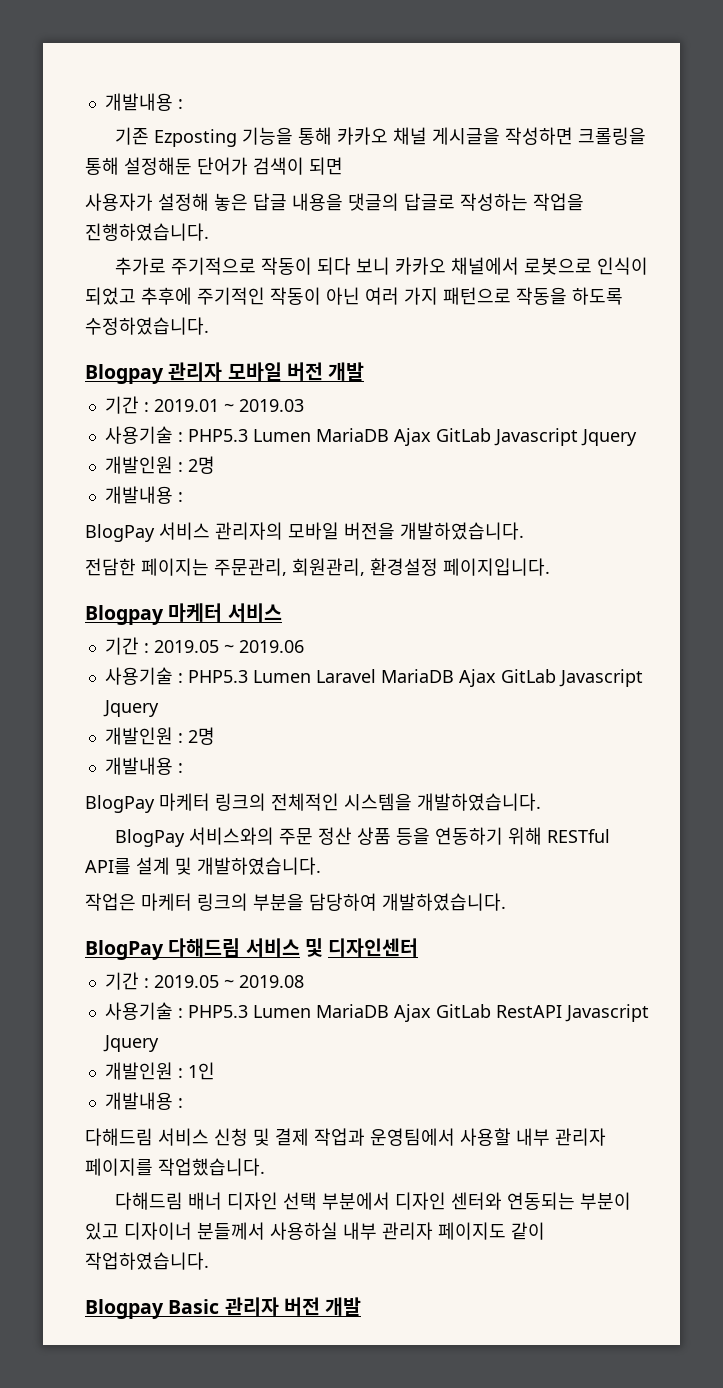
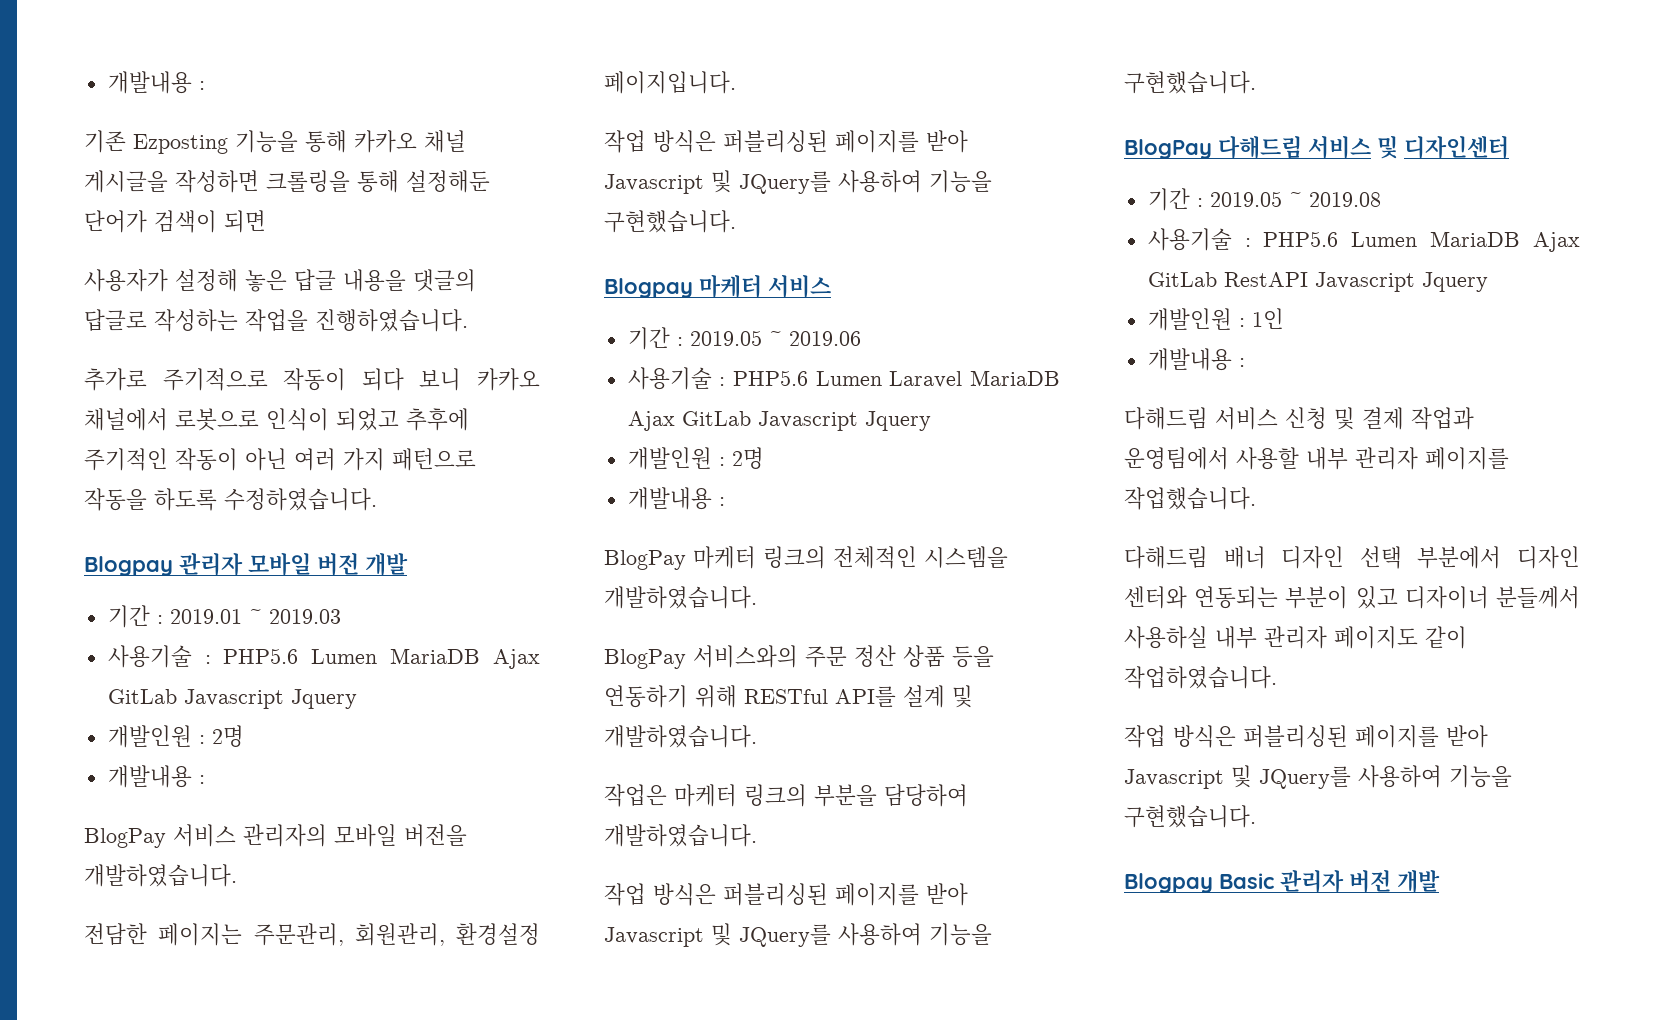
- 사용기술 : PHP5.3 Lumen MariaDB Ajax GitLab Javascript Jquery
+ 사용기술 : PHP5.6 Lumen MariaDB Ajax GitLab Javascript Jquery
  전담한 페이지는 주문관리, 회원관리, 환경설정 페이지입니다.
+ 작업 방식은 퍼블리싱된 페이지를 받아 Javascript 및 JQuery를 사용하여 기능을 구현했습니다.
- 사용기술 : PHP5.3 Lumen Laravel MariaDB Ajax GitLab Javascript Jquery
+ 사용기술 : PHP5.6 Lumen Laravel MariaDB Ajax GitLab Javascript Jquery
  작업은 마케터 링크의 부분을 담당하여 개발하였습니다.
+ 작업 방식은 퍼블리싱된 페이지를 받아 Javascript 및 JQuery를 사용하여 기능을 구현했습니다.
- 사용기술 : PHP5.3 Lumen MariaDB Ajax GitLab RestAPI Javascript Jquery
+ 사용기술 : PHP5.6 Lumen MariaDB Ajax GitLab RestAPI Javascript Jquery
  다해드림 배너 디자인 선택 부분에서 디자인 센터와 연동되는 부분이 있고 디자이너 분들께서 사용하실 내부 관리자 페이지도 같이 작업하였습니다.
+ 작업 방식은 퍼블리싱된 페이지를 받아 Javascript 및 JQuery를 사용하여 기능을 구현했습니다.

